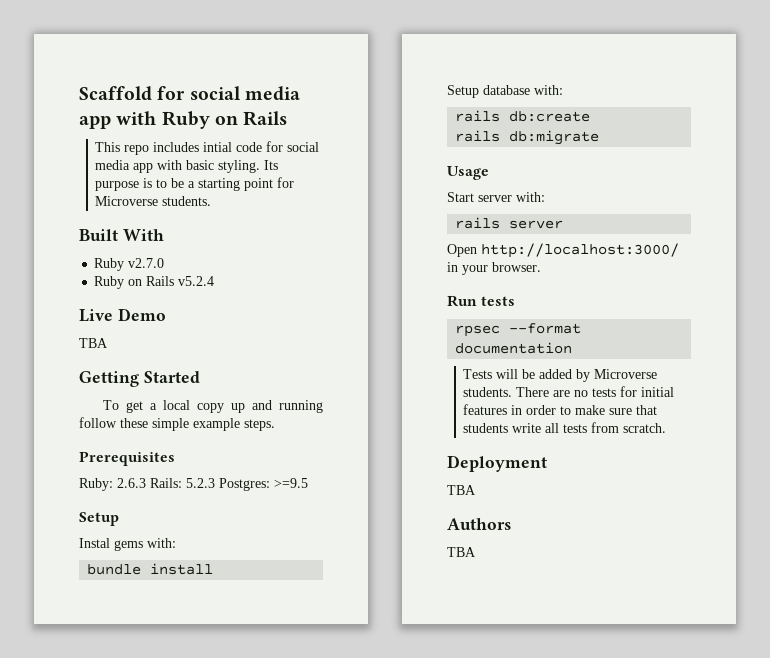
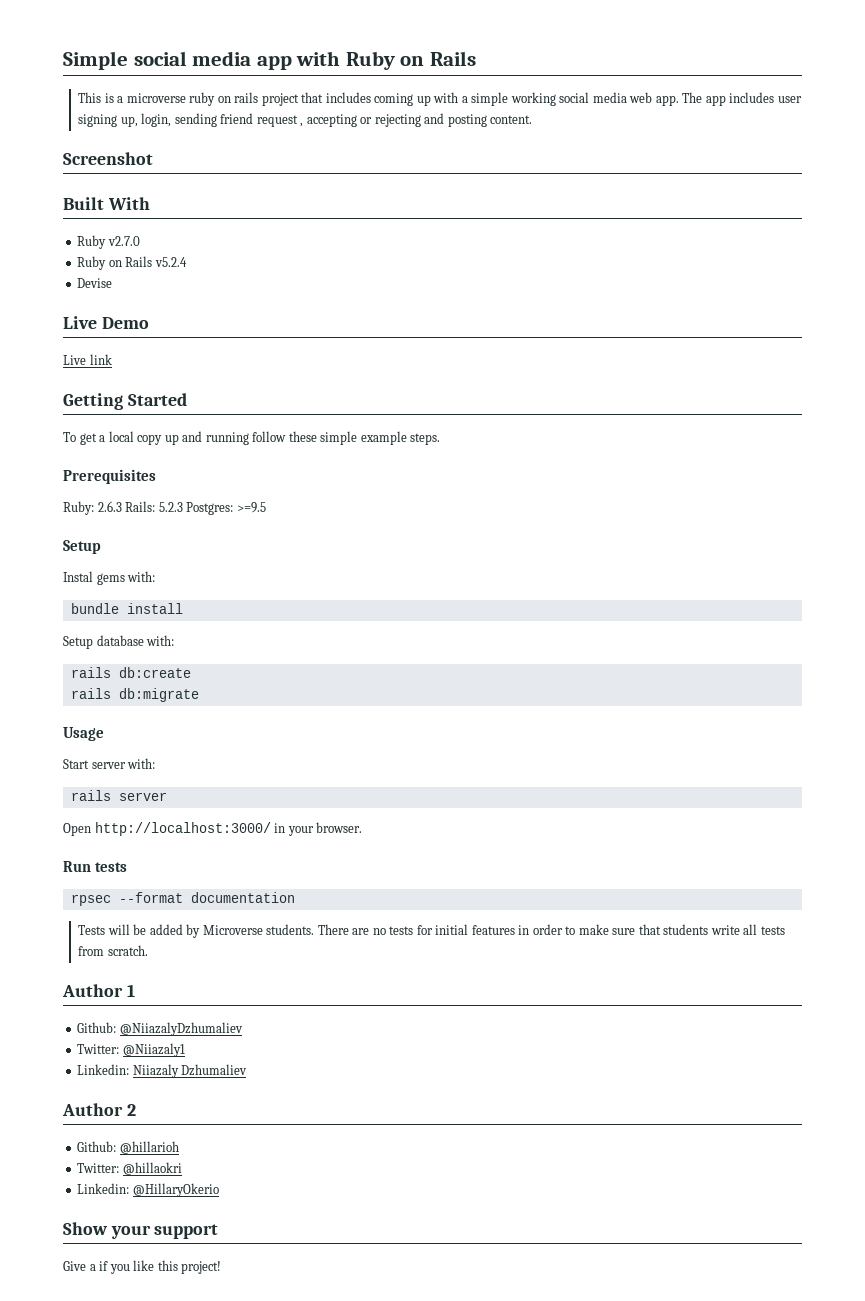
- Scaffold for social media app with Ruby on Rails
+ Simple social media app with Ruby on Rails
- This repo includes intial code for social media app with basic styling. Its purpose is to be a starting point for Microverse students.
+ This is a microverse ruby on rails project that includes coming up with a simple working social media web app. The app includes user signing up, login, sending friend request , accepting or rejecting and posting content.
+ Screenshot
+ Devise
  Live Demo
- TBA
+ Live link
- Deployment
- TBA
- Authors
- TBA
+ Author 1
+ Github: @NiiazalyDzhumaliev
+ Twitter: @Niiazaly1
+ Linkedin: Niiazaly Dzhumaliev
+ Author 2
+ Github: @hillarioh
+ Twitter: @hillaokri
+ Linkedin: @HillaryOkerio
+ Show your support
+ Give a if you like this project!

